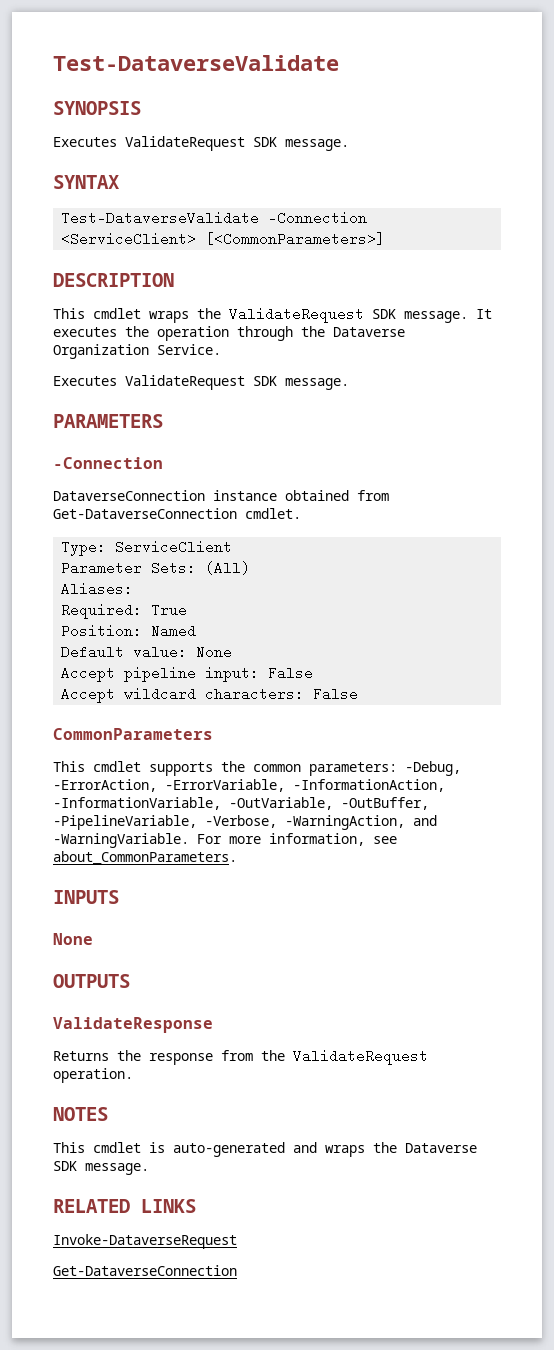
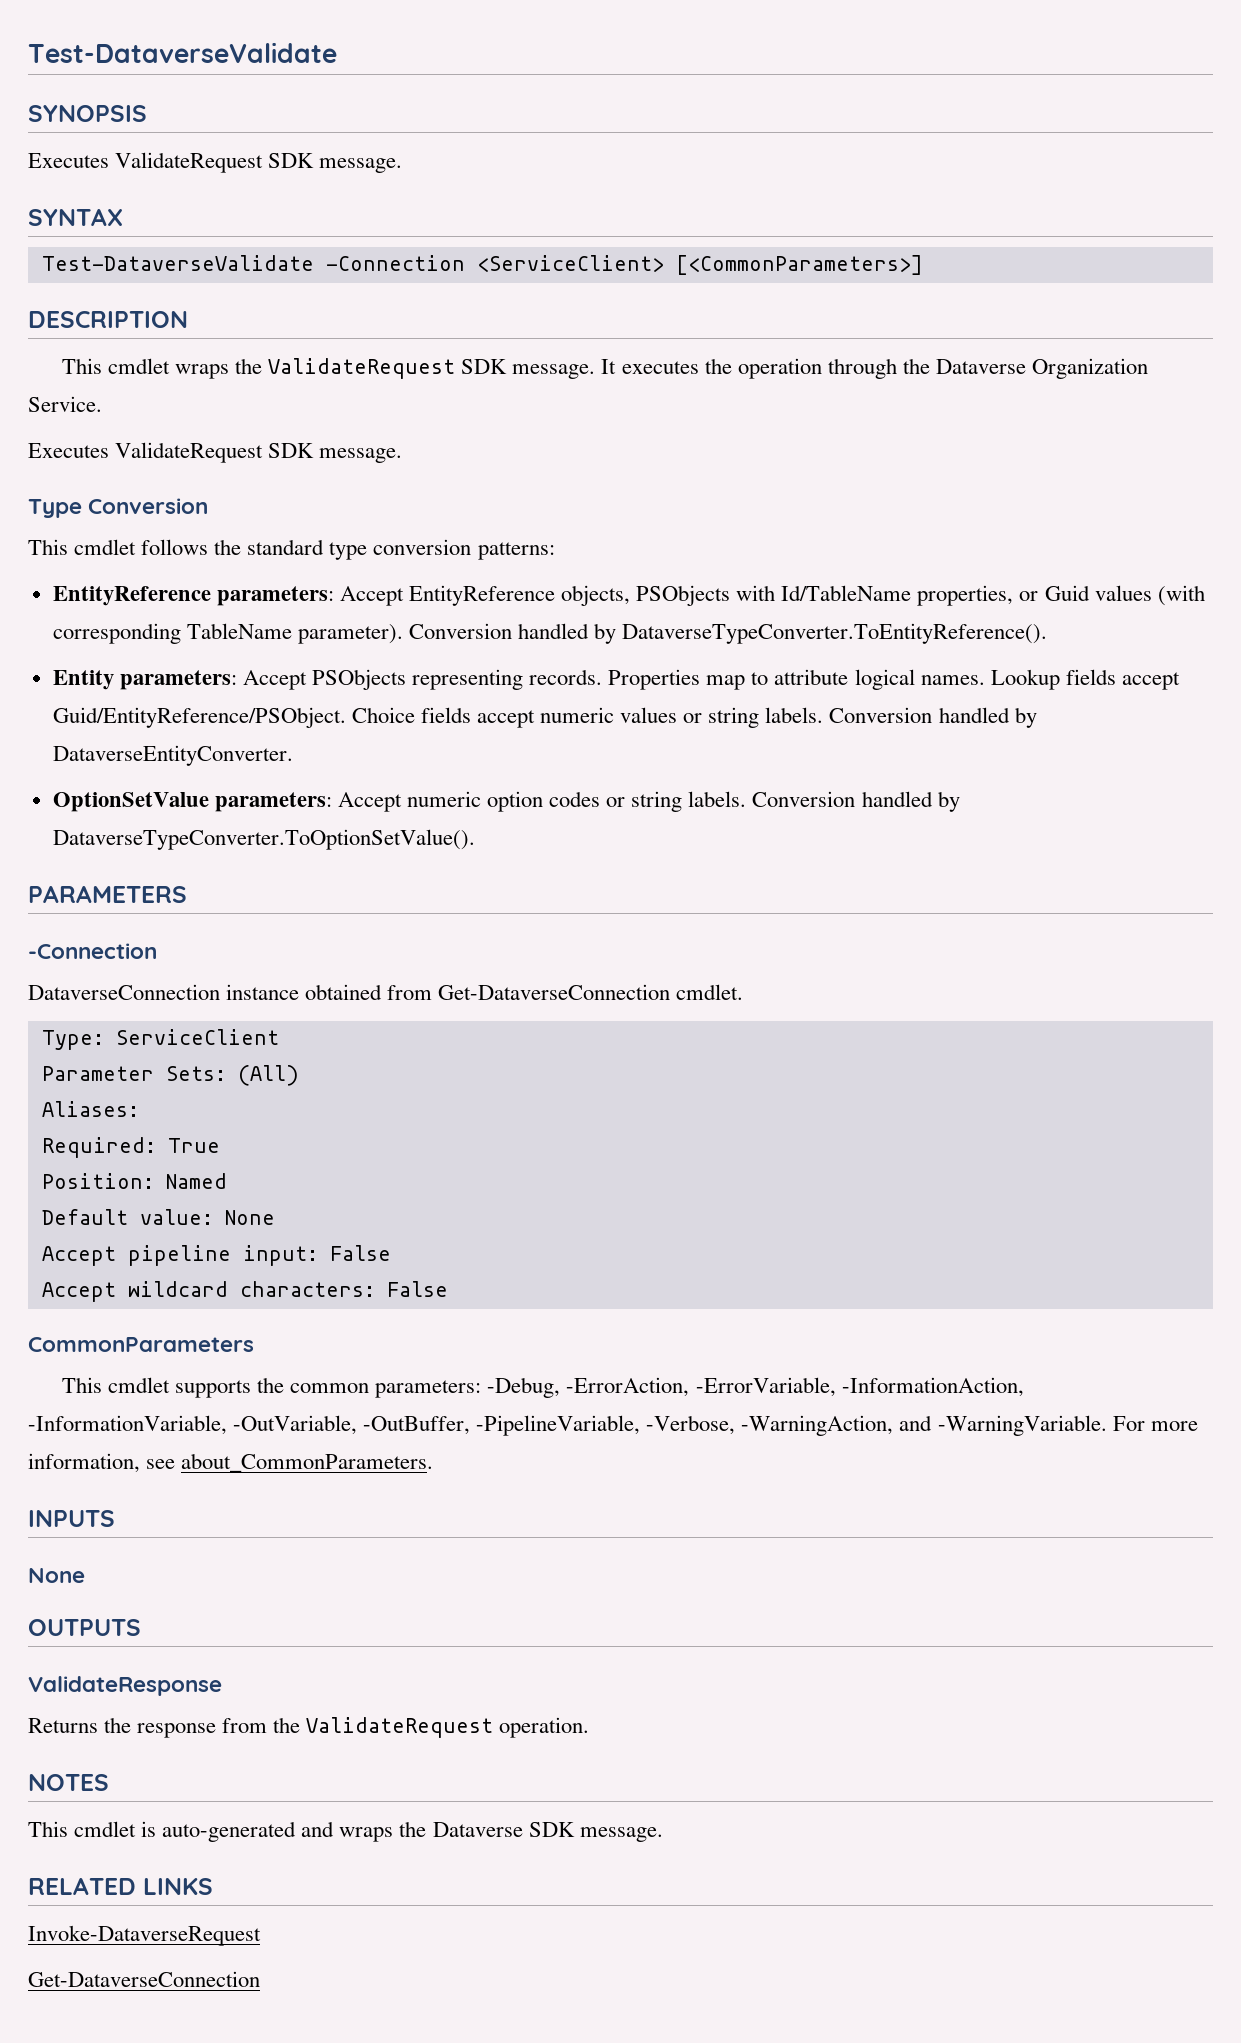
+ Type Conversion
+ This cmdlet follows the standard type conversion patterns:
+ EntityReference parameters: Accept EntityReference objects, PSObjects with Id/TableName properties, or Guid values (with corresponding TableName parameter). Conversion handled by DataverseTypeConverter.ToEntityReference().
+ Entity parameters: Accept PSObjects representing records. Properties map to attribute logical names. Lookup fields accept Guid/EntityReference/PSObject. Choice fields accept numeric values or string labels. Conversion handled by DataverseEntityConverter.
+ OptionSetValue parameters: Accept numeric option codes or string labels. Conversion handled by DataverseTypeConverter.ToOptionSetValue().

